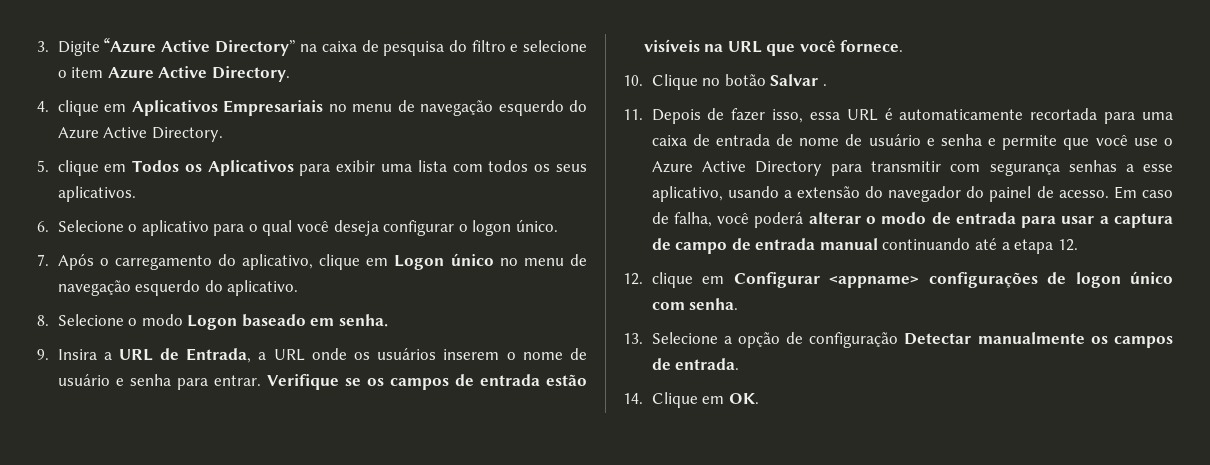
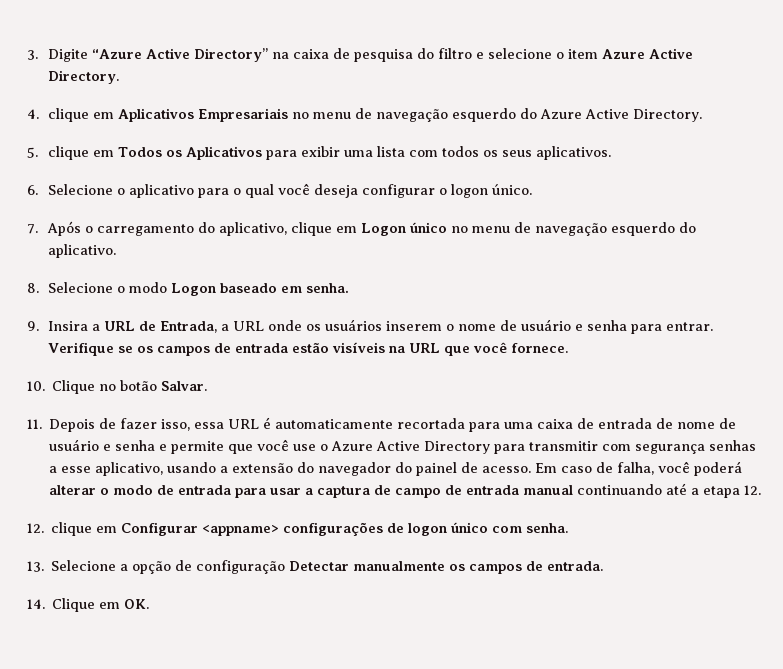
- 10. Clique no botão Salvar .
+ 10. Clique no botão Salvar.

